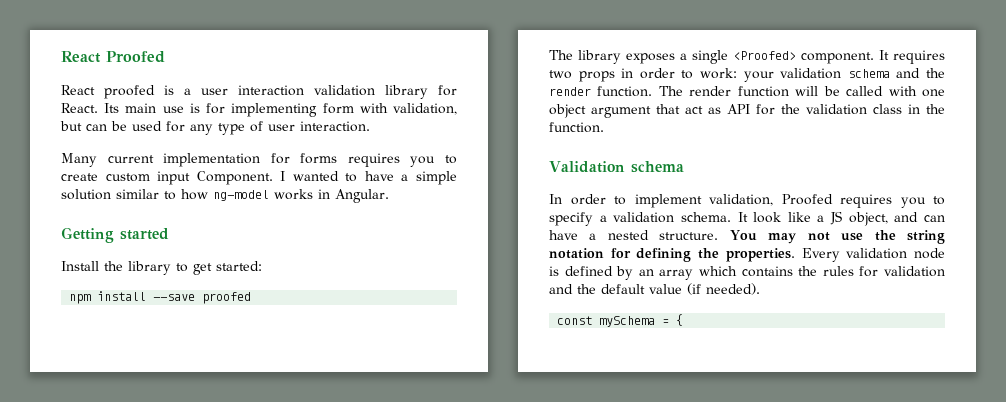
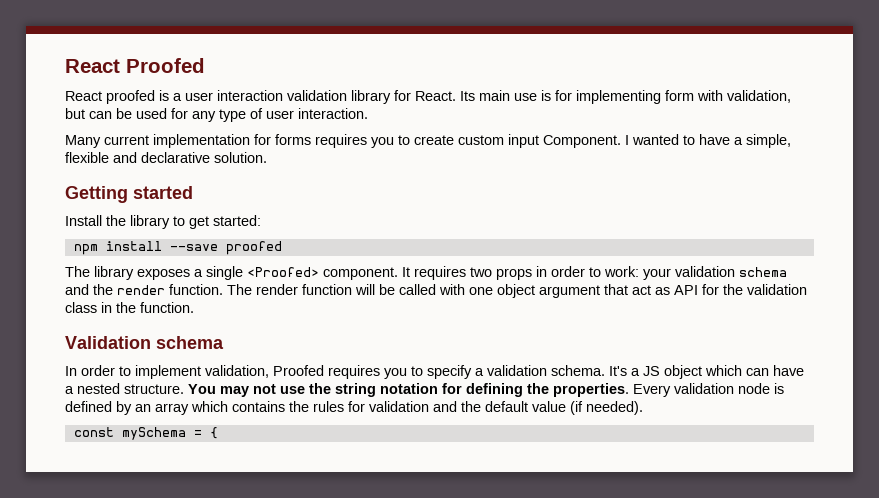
- I wanted to have a simple solution similar to how ng-model works in Angular.
+ I wanted to have a simple, flexible and declarative solution.
- It look like a JS object, and can have a nested structure.
+ It's a JS object which can have a nested structure.

